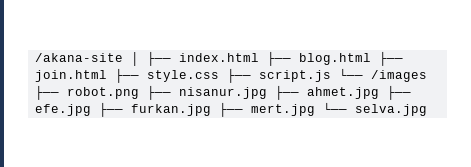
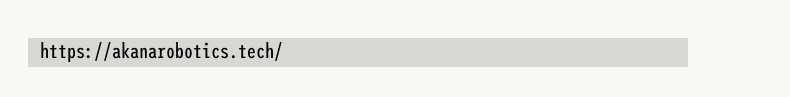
- /akana-site │ ├── index.html ├── blog.html ├── join.html ├── style.css ├── script.js └── /images ├── robot.png ├── nisanur.jpg ├── ahmet.jpg ├── efe.jpg ├── furkan.jpg ├── mert.jpg └── selva.jpg
+ https://akanarobotics.tech/

